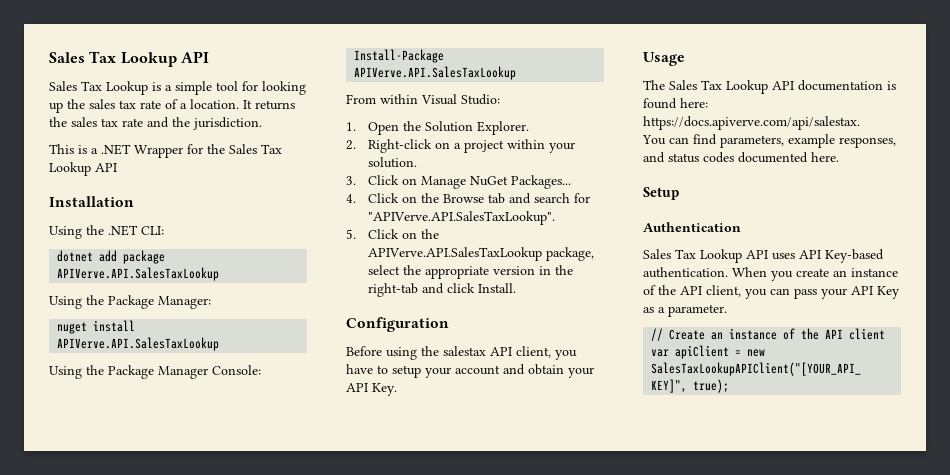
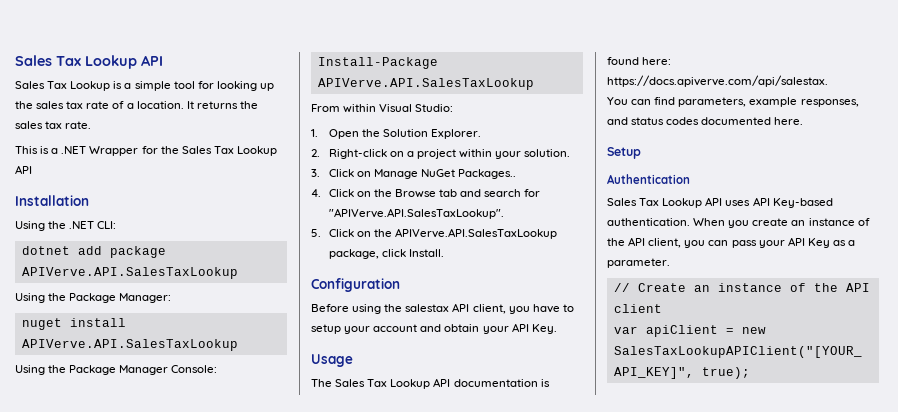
- It returns the sales tax rate and the jurisdiction.
+ It returns the sales tax rate.
- 3. Click on Manage NuGet Packages...
+ 3. Click on Manage NuGet Packages..
- 5. Click on the APIVerve.API.SalesTaxLookup package, select the appropriate version in the right-tab and click Install.
+ 5. Click on the APIVerve.API.SalesTaxLookup package, click Install.

